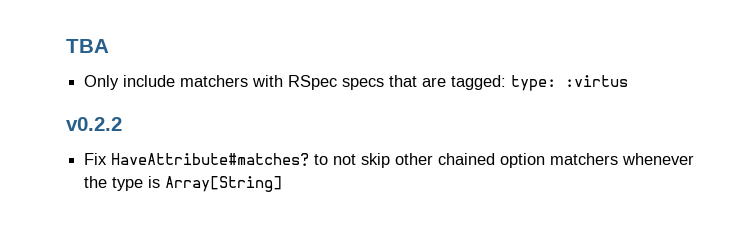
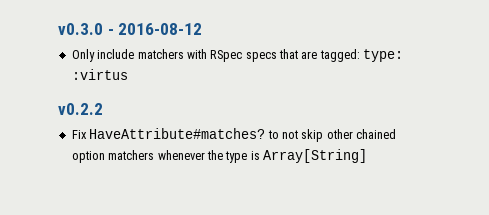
- TBA
+ v0.3.0 - 2016-08-12

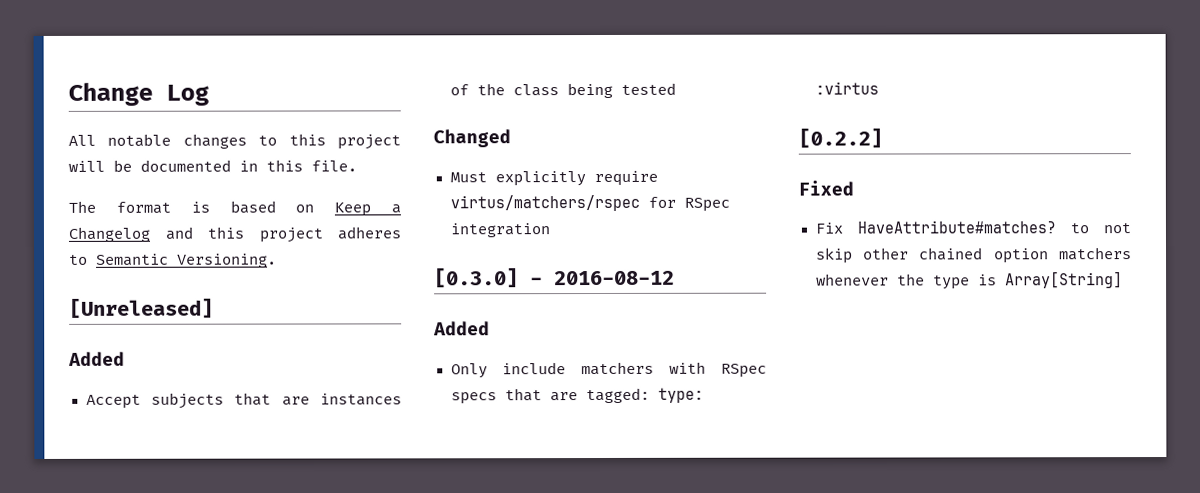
- v0.3.0 - 2016-08-12
+ Change Log
+ All notable changes to this project will be documented in this file.
+ The format is based on Keep a Changelog and this project adheres to Semantic Versioning.
+ [Unreleased]
+ Added
+ Accept subjects that are instances of the class being tested
+ Changed
+ Must explicitly require virtus/matchers/rspec for RSpec integration
+ [0.3.0] - 2016-08-12
+ Added
- v0.2.2
+ [0.2.2]
+ Fixed

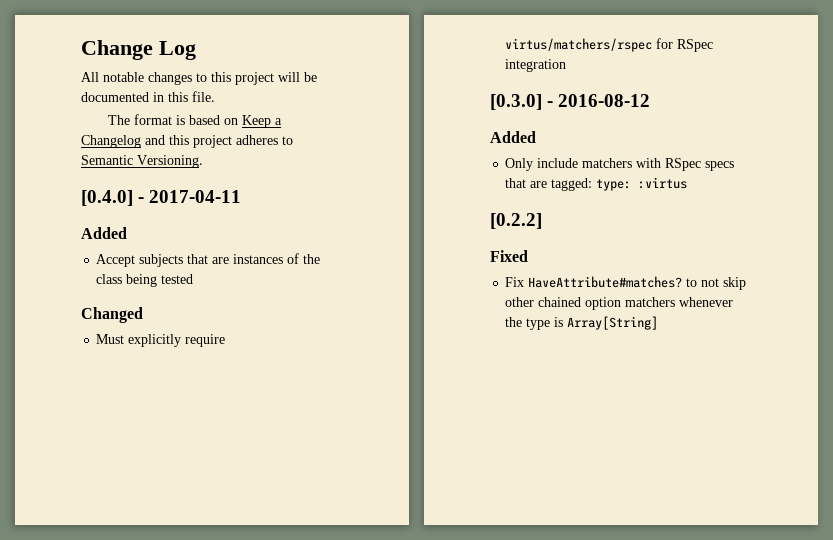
- [Unreleased]
+ [0.4.0] - 2017-04-11

